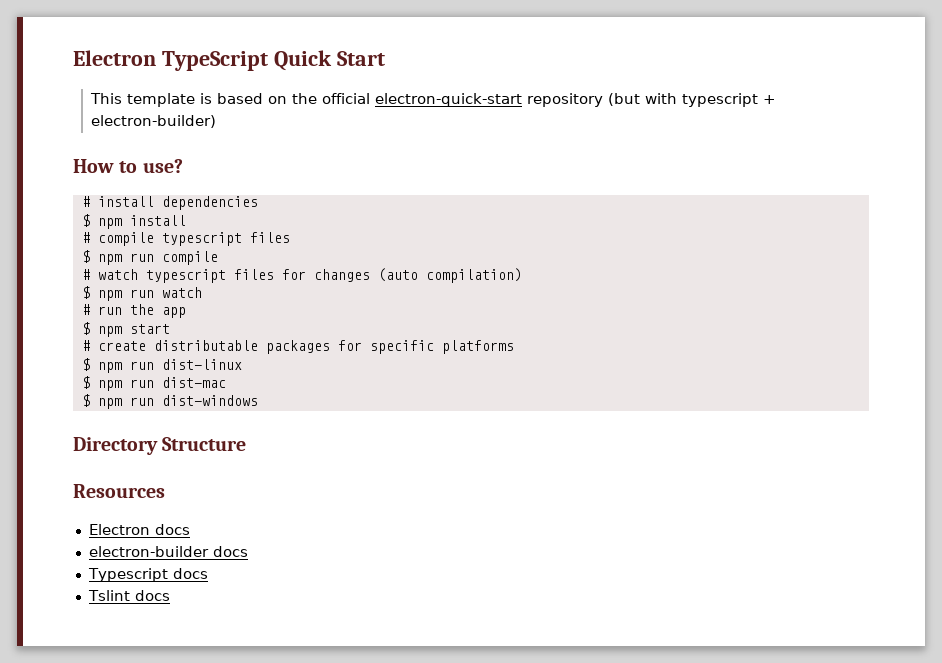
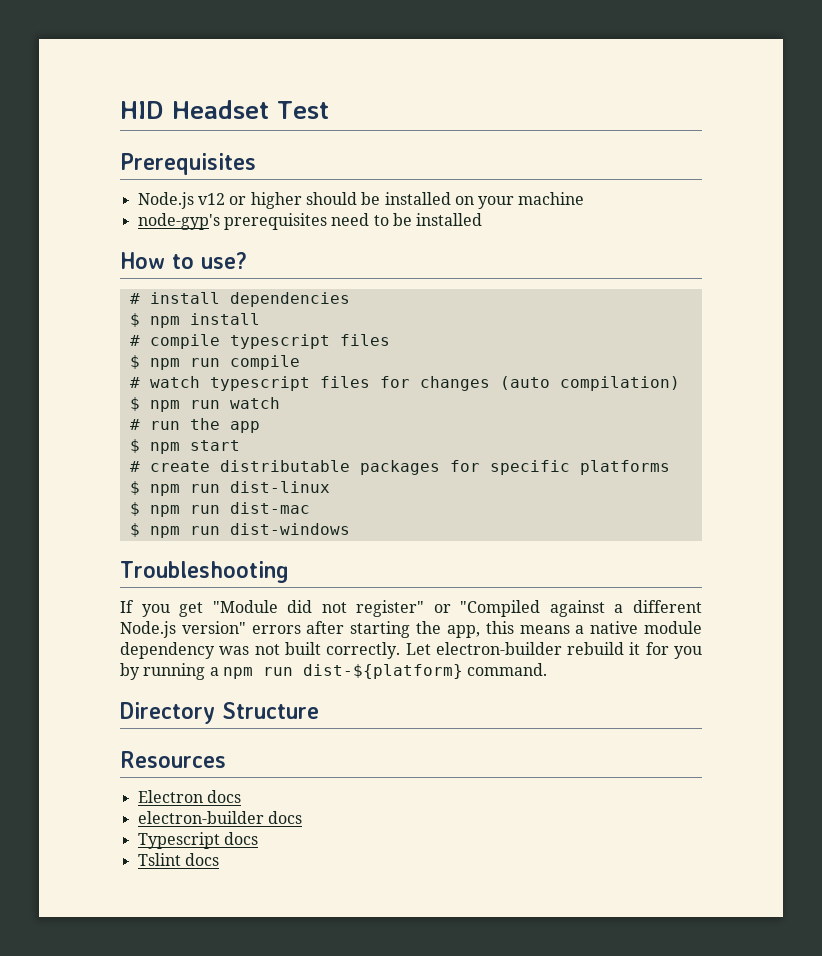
- Electron TypeScript Quick Start
- This template is based on the official electron-quick-start repository (but with typescript + electron-builder)
+ HID Headset Test
+ Prerequisites
+ Node.js v12 or higher should be installed on your machine
+ node-gyp's prerequisites need to be installed
+ Troubleshooting
+ If you get "Module did not register" or "Compiled against a different Node.js version" errors after starting the app, this means a native module dependency was not built correctly. Let electron-builder rebuild it for you by running a npm run dist-${platform} command.

